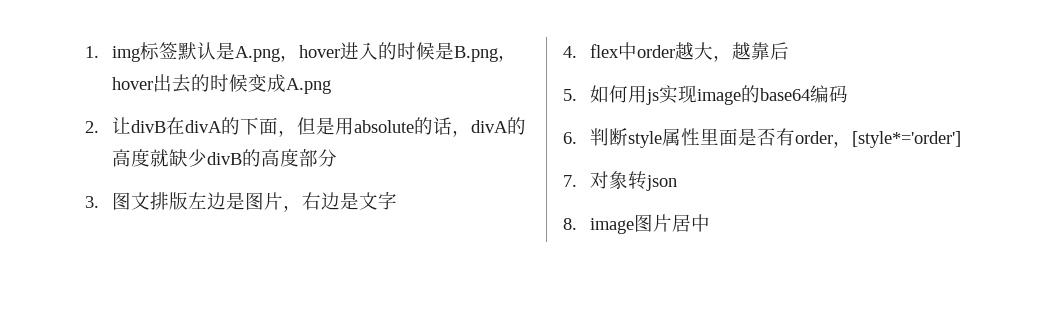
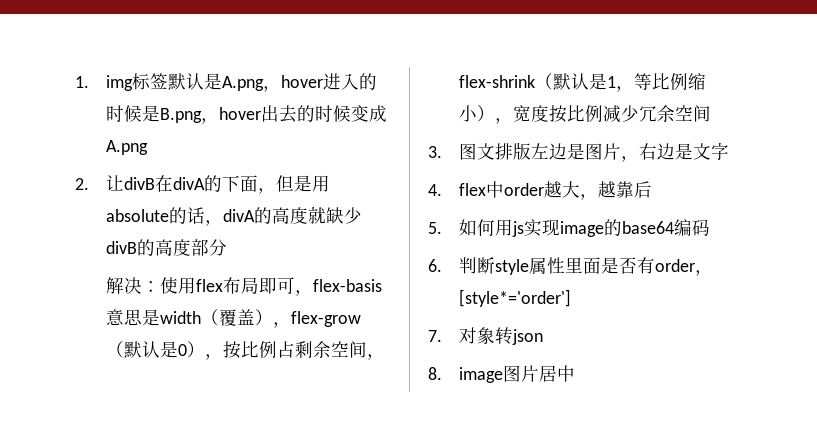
+ 解决：使用flex布局即可，flex-basis意思是width（覆盖），flex-grow（默认是0），按比例占剩余空间，flex-shrink（默认是1，等比例缩小），宽度按比例减少冗余空间

